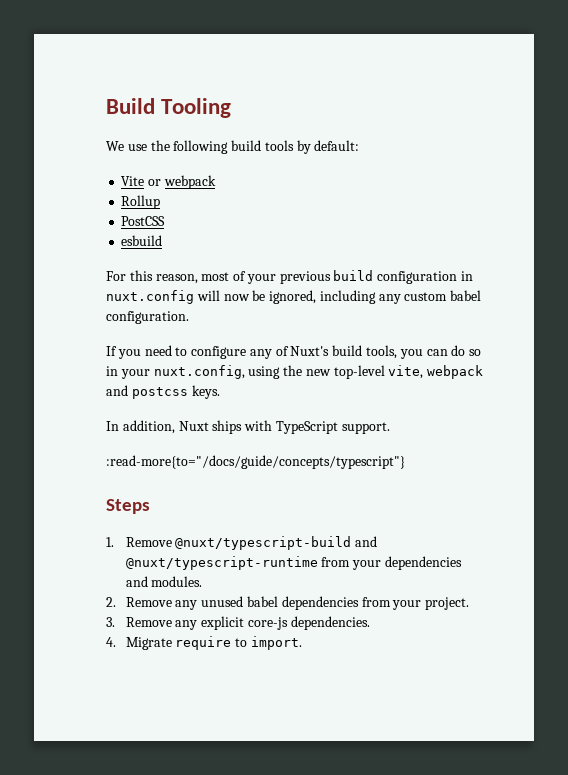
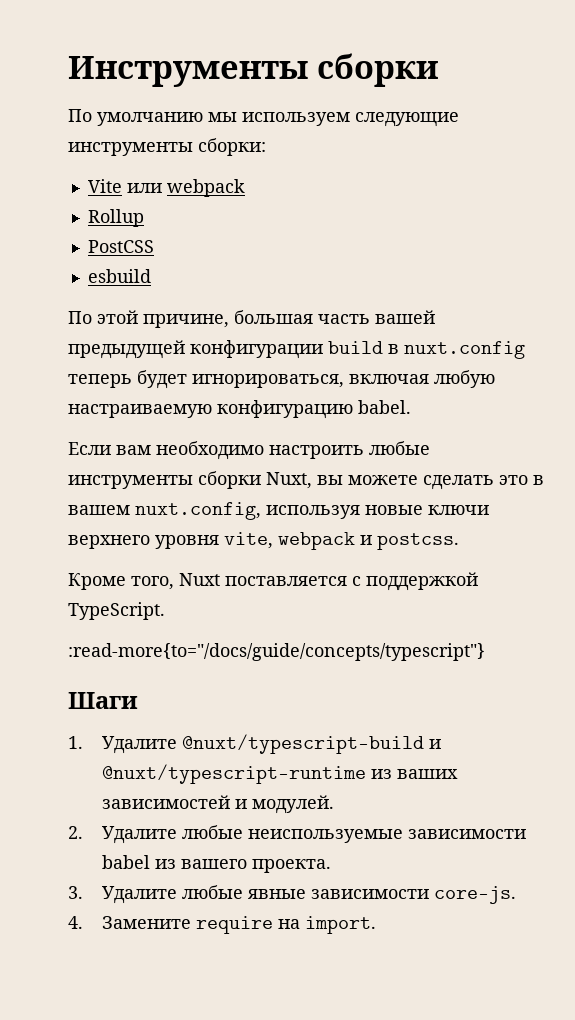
- Build Tooling
- We use the following build tools by default:
+ Инструменты сборки
+ По умолчанию мы используем следующие инструменты сборки:
- Vite or webpack
+ Vite или webpack
- For this reason, most of your previous build configuration in nuxt.config will now be ignored, including any custom babel configuration.
- If you need to configure any of Nuxt's build tools, you can do so in your nuxt.config, using the new top-level vite, webpack and postcss keys.
- In addition, Nuxt ships with TypeScript support.
+ По этой причине, большая часть вашей предыдущей конфигурации build в nuxt.config теперь будет игнорироваться, включая любую настраиваемую конфигурацию babel.
+ Если вам необходимо настроить любые инструменты сборки Nuxt, вы можете сделать это в вашем nuxt.config, используя новые ключи верхнего уровня vite, webpack и postcss.
+ Кроме того, Nuxt поставляется с поддержкой TypeScript.
- Steps
+ Шаги
- 1. Remove @nuxt/typescript-build and @nuxt/typescript-runtime from your dependencies and modules.
- 2. Remove any unused babel dependencies from your project.
- 3. Remove any explicit core-js dependencies.
- 4. Migrate require to import.
+ 1. Удалите @nuxt/typescript-build и @nuxt/typescript-runtime из ваших зависимостей и модулей.
+ 2. Удалите любые неиспользуемые зависимости babel из вашего проекта.
+ 3. Удалите любые явные зависимости core-js.
+ 4. Замените require на import.

